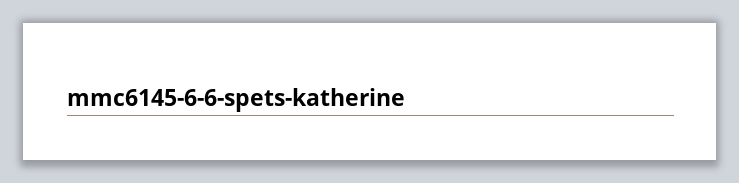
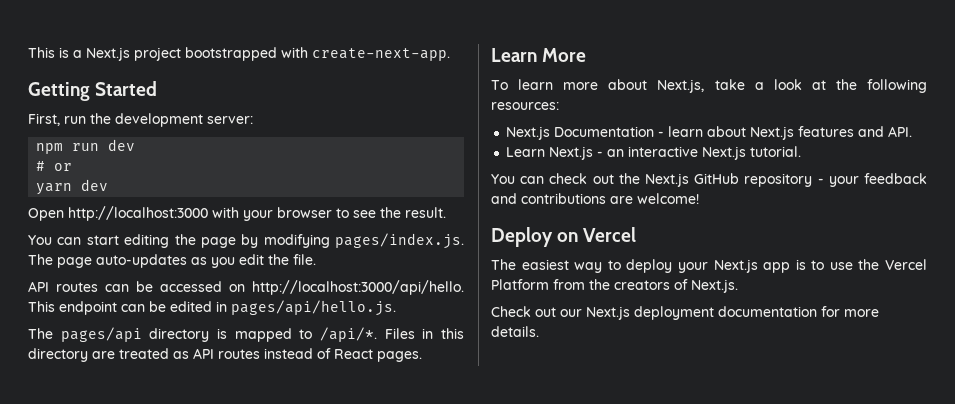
- mmc6145-6-6-spets-katherine
+ This is a Next.js project bootstrapped with create-next-app.
+ Getting Started
+ First, run the development server:
+ npm run dev
+ # or
+ yarn dev
+ Open http://localhost:3000 with your browser to see the result.
+ You can start editing the page by modifying pages/index.js. The page auto-updates as you edit the file.
+ API routes can be accessed on http://localhost:3000/api/hello. This endpoint can be edited in pages/api/hello.js.
+ The pages/api directory is mapped to /api/*. Files in this directory are treated as API routes instead of React pages.
+ Learn More
+ To learn more about Next.js, take a look at the following resources:
+ Next.js Documentation - learn about Next.js features and API.
+ Learn Next.js - an interactive Next.js tutorial.
+ You can check out the Next.js GitHub repository - your feedback and contributions are welcome!
+ Deploy on Vercel
+ The easiest way to deploy your Next.js app is to use the Vercel Platform from the creators of Next.js.
+ Check out our Next.js deployment documentation for more details.

